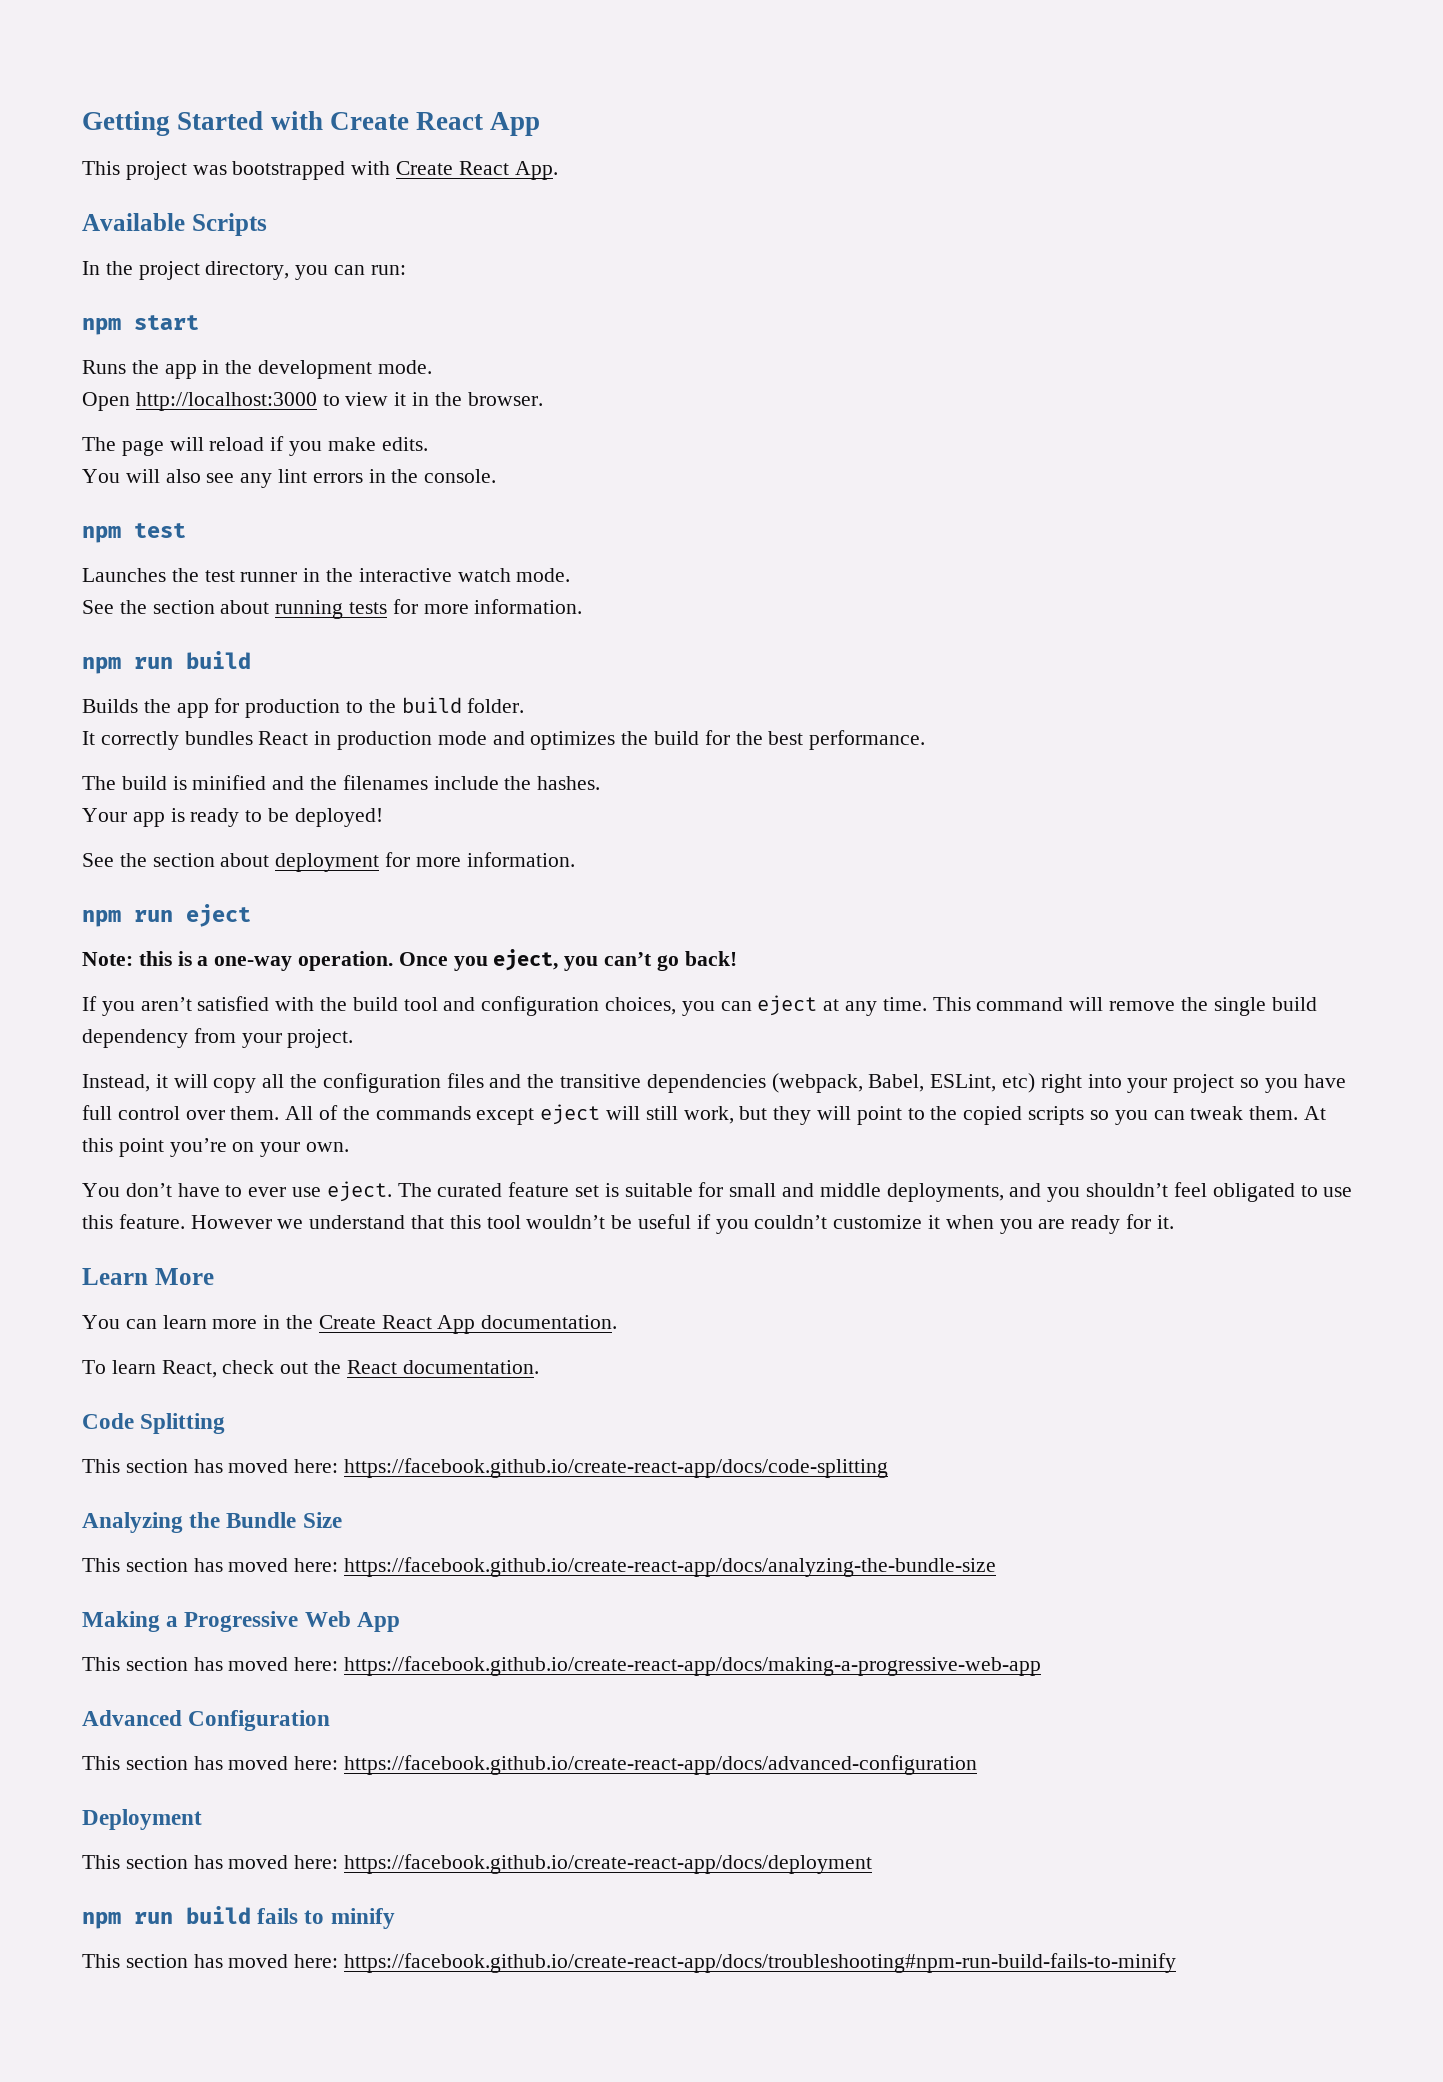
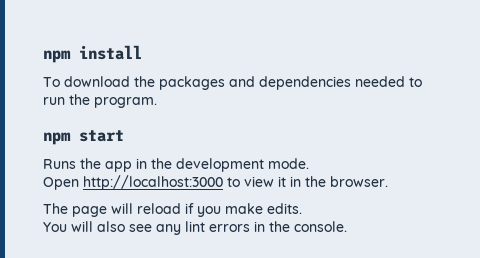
- Getting Started with Create React App
- This project was bootstrapped with Create React App.
- Available Scripts
- In the project directory, you can run:
+ npm install
+ To download the packages and dependencies needed to run the program.
- npm test
- Launches the test runner in the interactive watch mode.
- See the section about running tests for more information.
- npm run build
- Builds the app for production to the build folder.
- It correctly bundles React in production mode and optimizes the build for the best performance.
- The build is minified and the filenames include the hashes.
- Your app is ready to be deployed!
- See the section about deployment for more information.
- npm run eject
- Note: this is a one-way operation. Once you eject, you can’t go back!
- If you aren’t satisfied with the build tool and configuration choices, you can eject at any time. This command will remove the single build dependency from your project.
- Instead, it will copy all the configuration files and the transitive dependencies (webpack, Babel, ESLint, etc) right into your project so you have full control over them. All of the commands except eject will still work, but they will point to the copied scripts so you can tweak them. At this point you’re on your own.
- You don’t have to ever use eject. The curated feature set is suitable for small and middle deployments, and you shouldn’t feel obligated to use this feature. However we understand that this tool wouldn’t be useful if you couldn’t customize it when you are ready for it.
- Learn More
- You can learn more in the Create React App documentation.
- To learn React, check out the React documentation.
- Code Splitting
- This section has moved here: https://facebook.github.io/create-react-app/docs/code-splitting
- Analyzing the Bundle Size
- This section has moved here: https://facebook.github.io/create-react-app/docs/analyzing-the-bundle-size
- Making a Progressive Web App
- This section has moved here: https://facebook.github.io/create-react-app/docs/making-a-progressive-web-app
- Advanced Configuration
- This section has moved here: https://facebook.github.io/create-react-app/docs/advanced-configuration
- Deployment
- This section has moved here: https://facebook.github.io/create-react-app/docs/deployment
- npm run build fails to minify
- This section has moved here: https://facebook.github.io/create-react-app/docs/troubleshooting#npm-run-build-fails-to-minify

